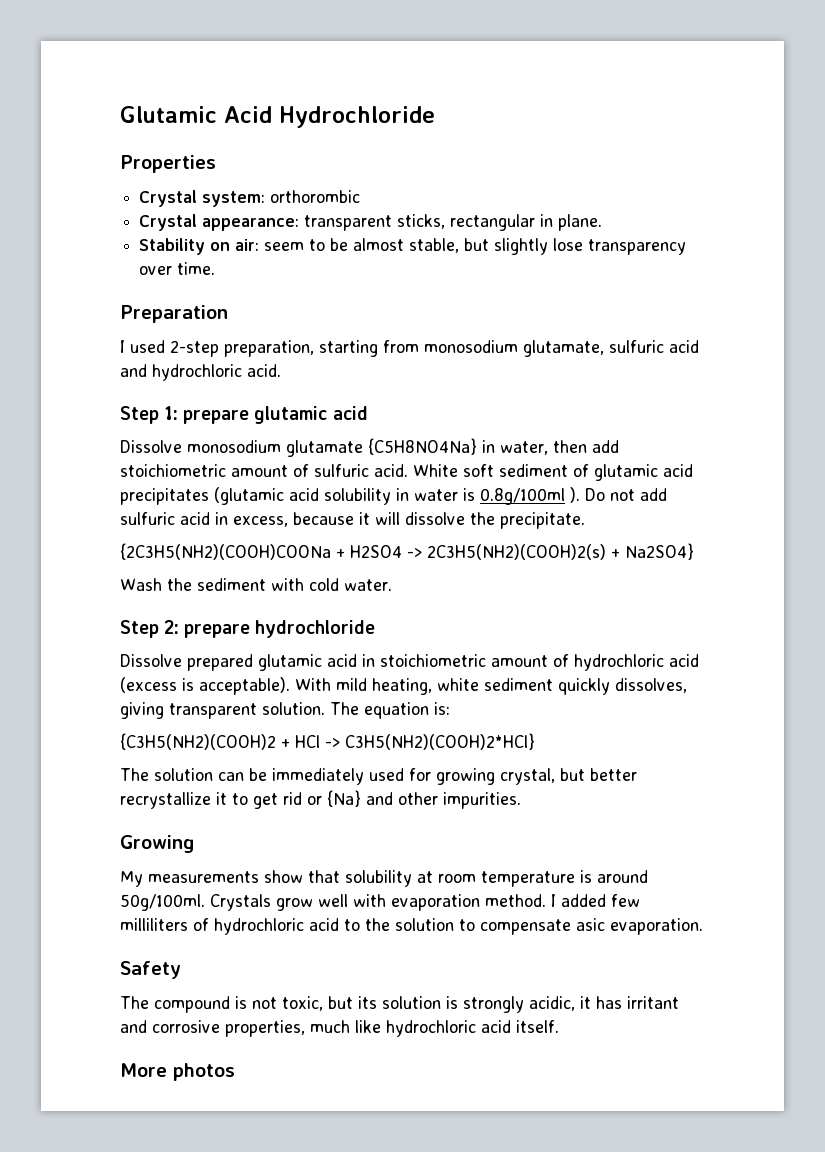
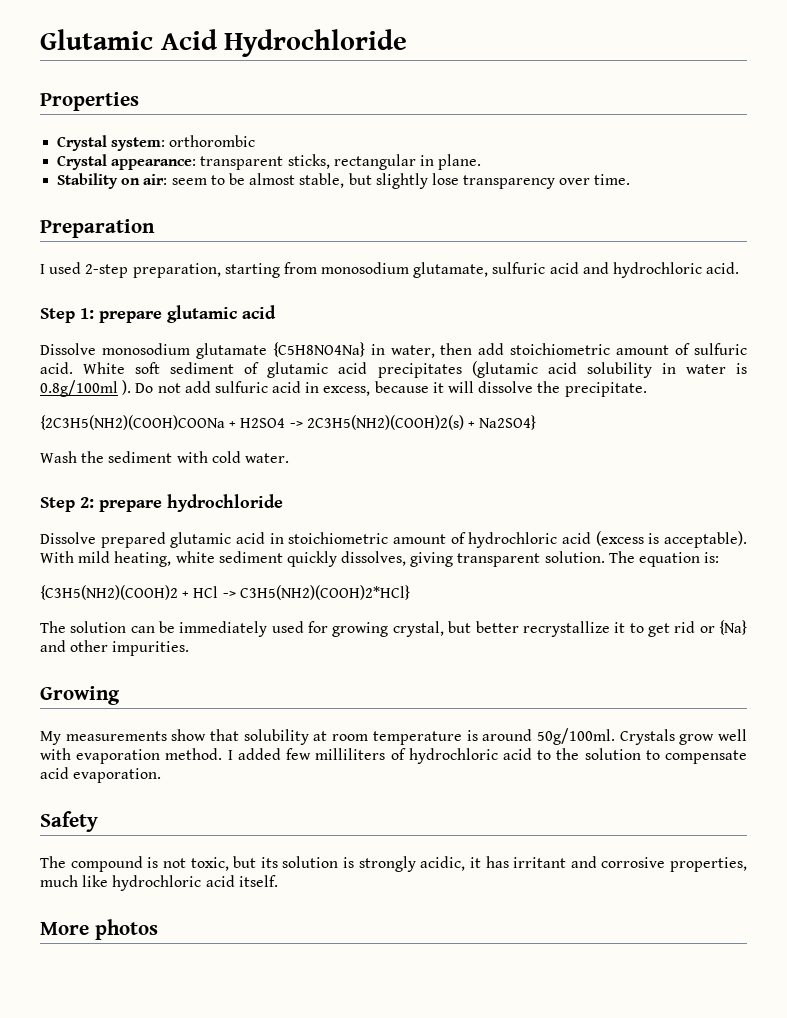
- I added few milliliters of hydrochloric acid to the solution to compensate asic evaporation.
+ I added few milliliters of hydrochloric acid to the solution to compensate acid evaporation.

